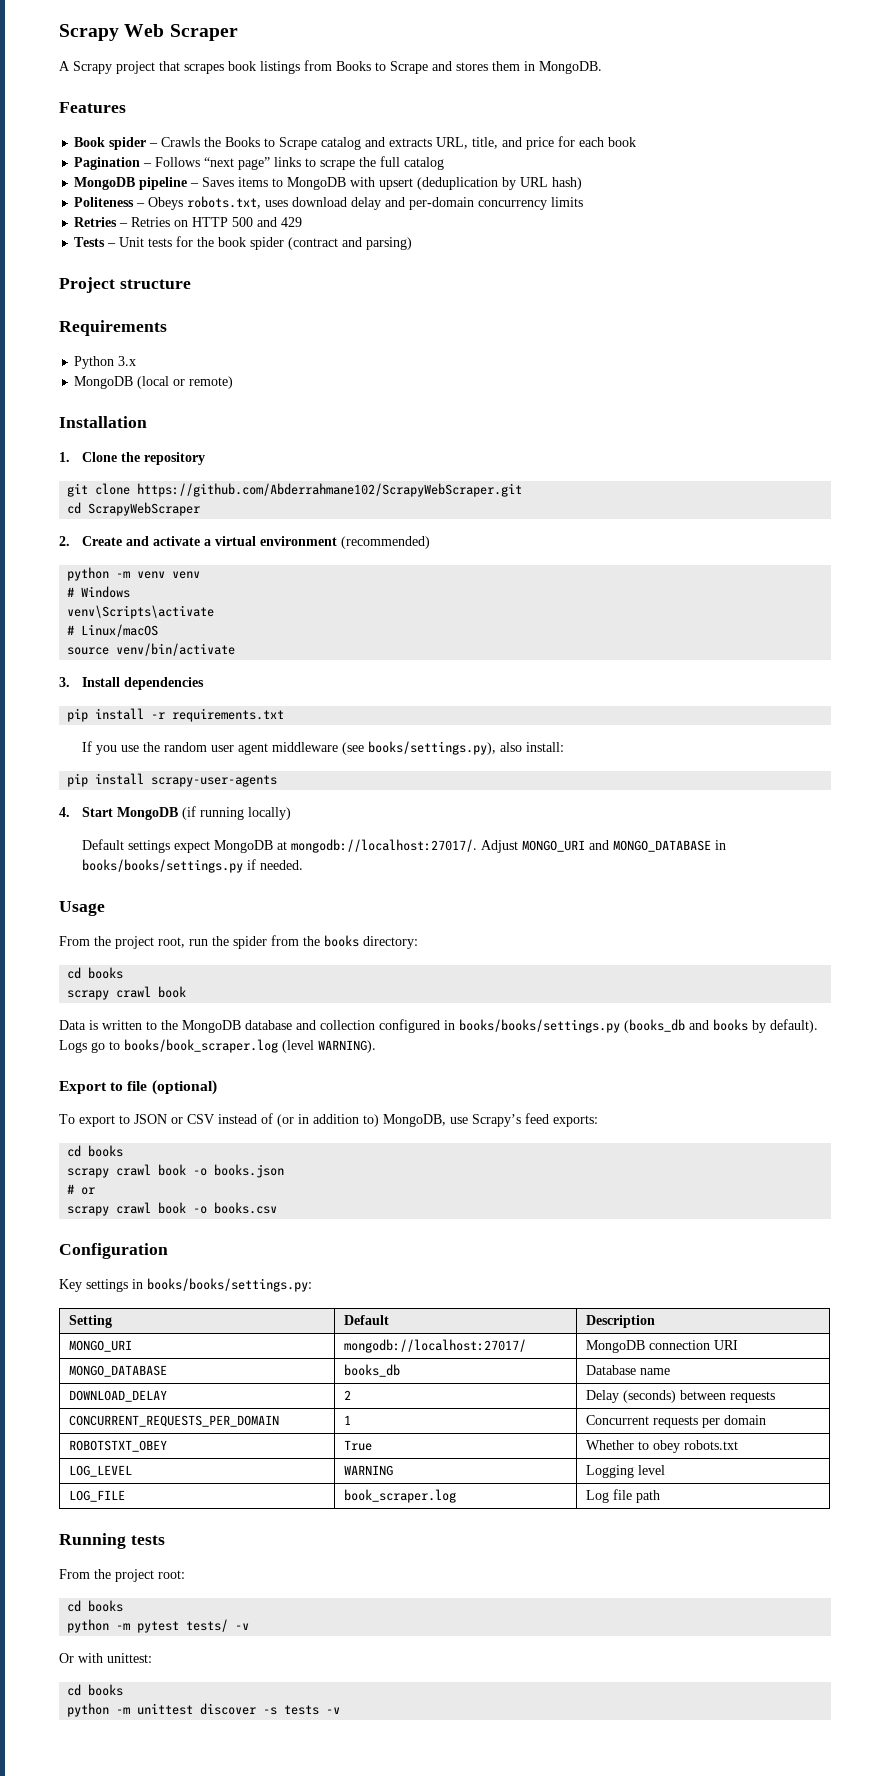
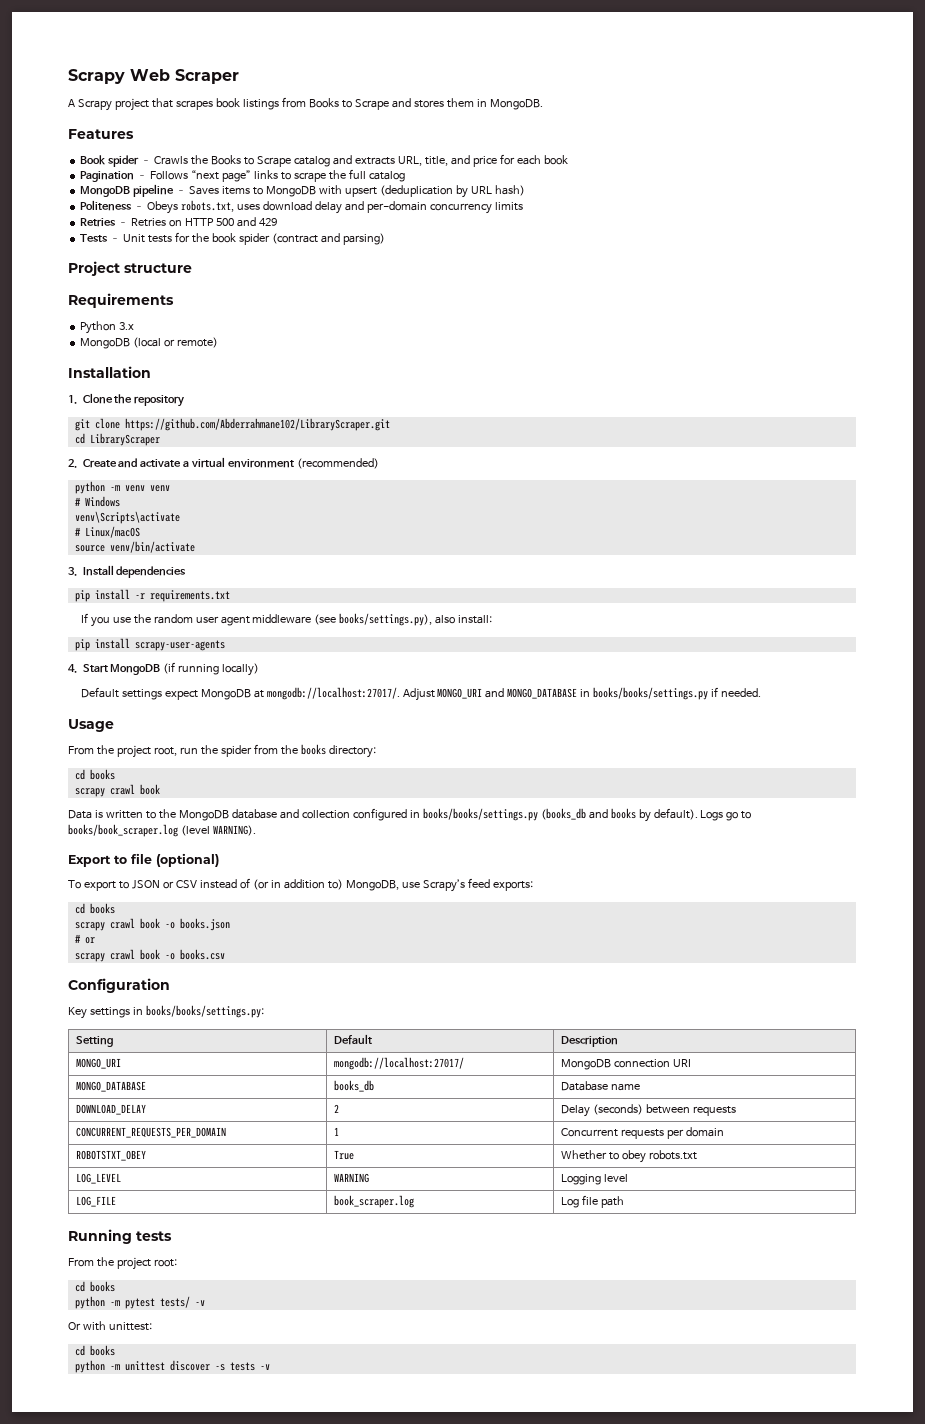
- git clone https://github.com/Abderrahmane102/ScrapyWebScraper.git
- cd ScrapyWebScraper
+ git clone https://github.com/Abderrahmane102/LibraryScraper.git
+ cd LibraryScraper

